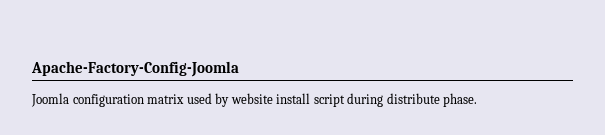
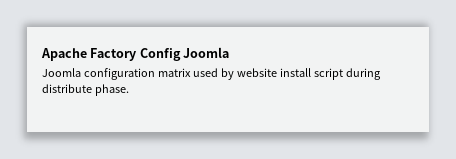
- Apache-Factory-Config-Joomla
+ Apache Factory Config Joomla

